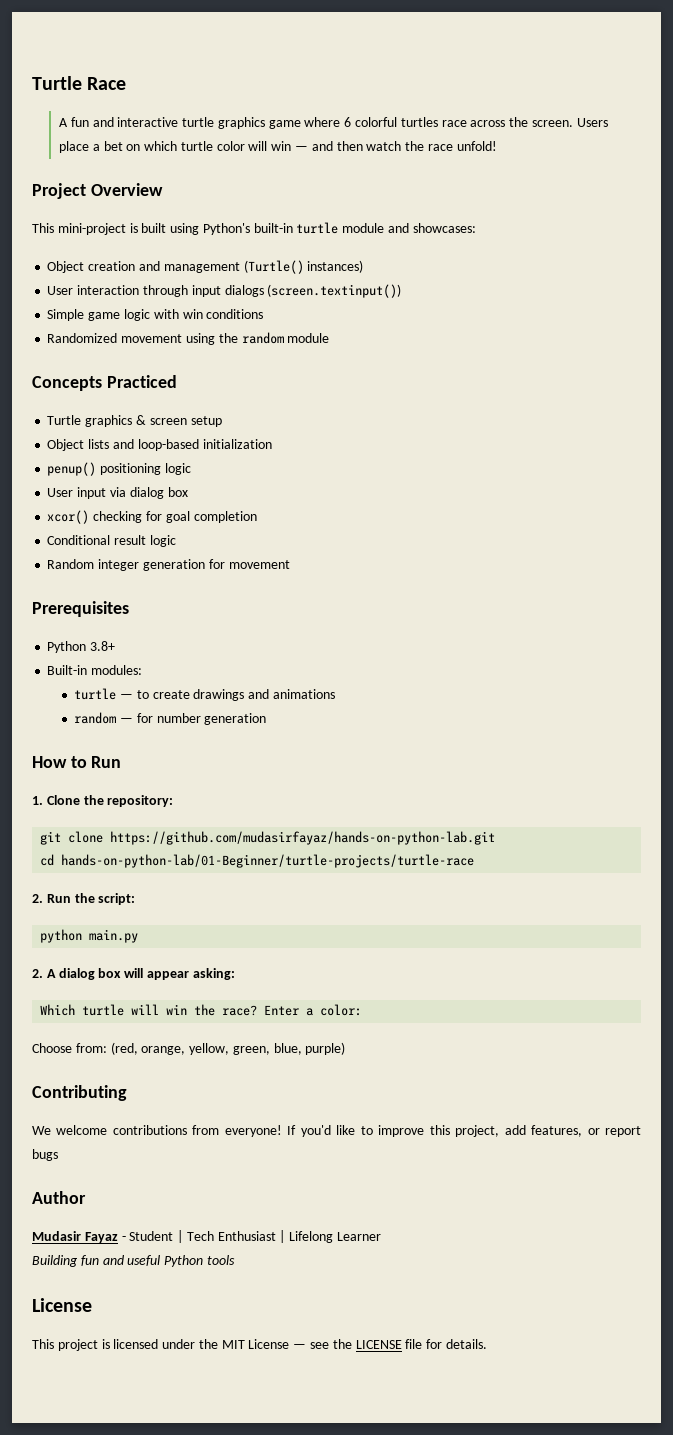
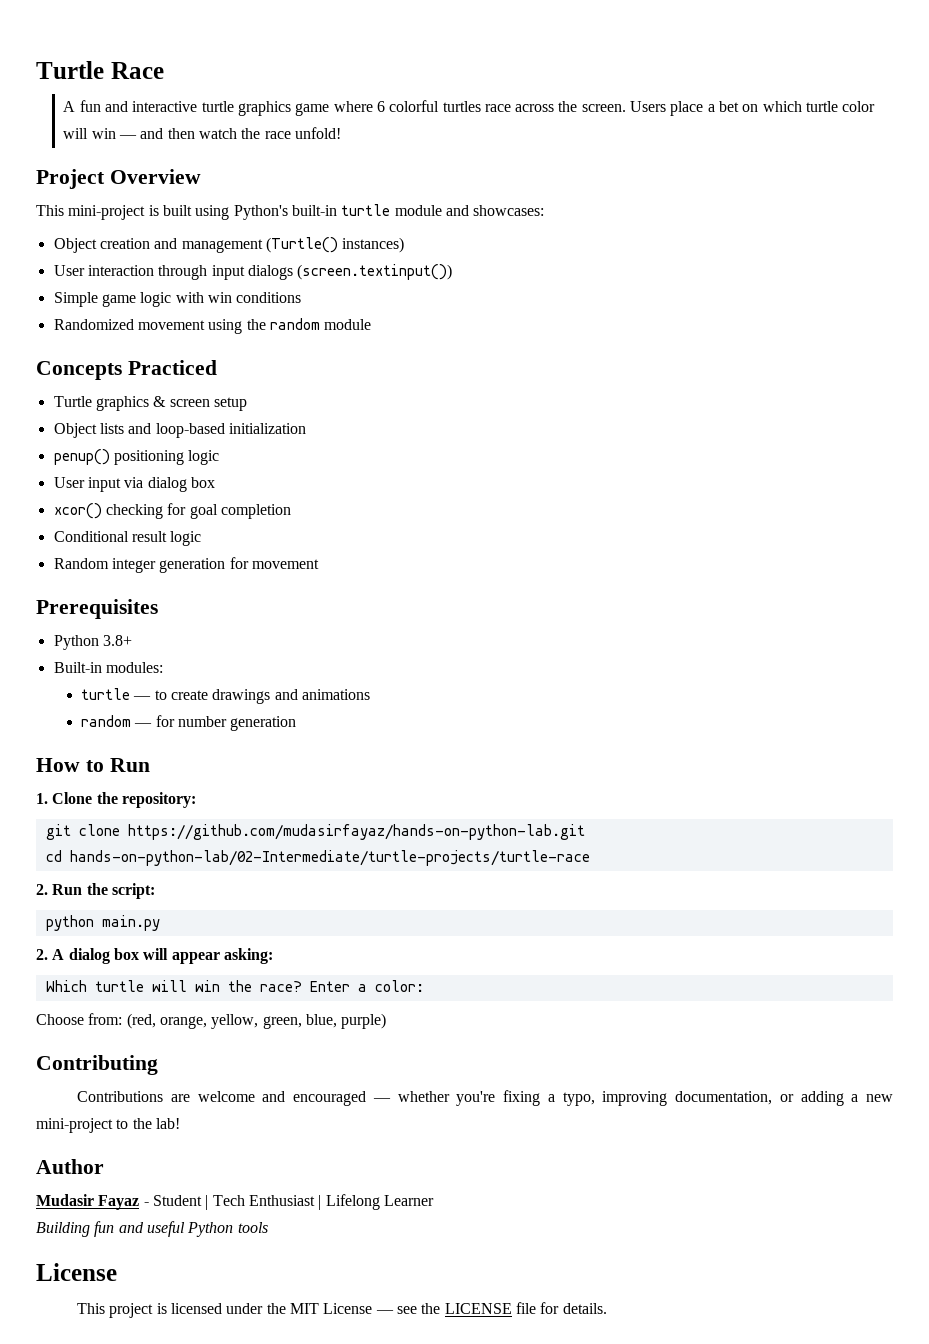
- cd hands-on-python-lab/01-Beginner/turtle-projects/turtle-race
+ cd hands-on-python-lab/02-Intermediate/turtle-projects/turtle-race
- We welcome contributions from everyone! If you'd like to improve this project, add features, or report bugs
+ Contributions are welcome and encouraged — whether you're fixing a typo, improving documentation, or adding a new mini-project to the lab!

